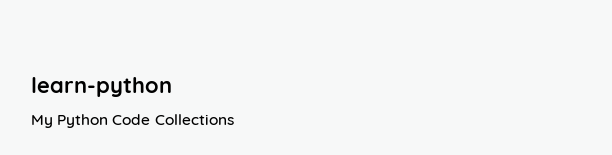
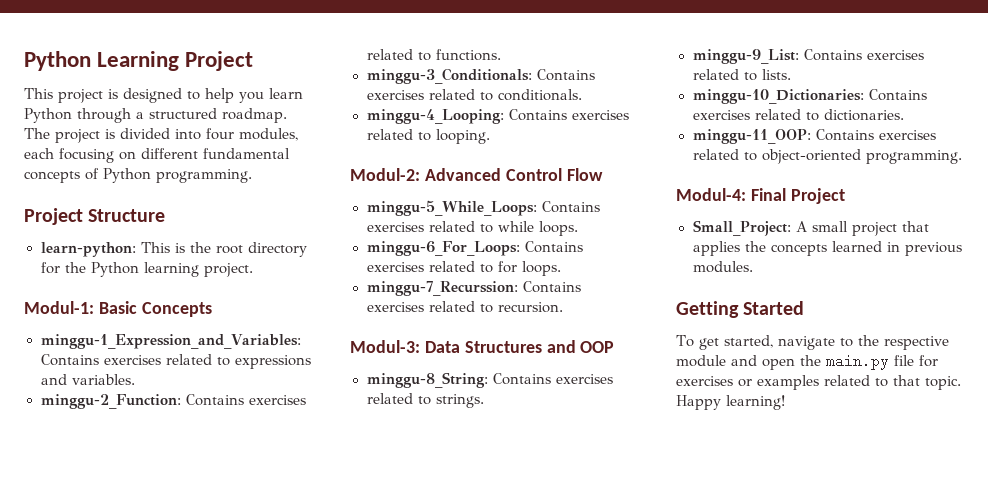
- learn-python
- My Python Code Collections
+ Python Learning Project
+ This project is designed to help you learn Python through a structured roadmap. The project is divided into four modules, each focusing on different fundamental concepts of Python programming.
+ Project Structure
+ learn-python: This is the root directory for the Python learning project.
+ Modul-1: Basic Concepts
+ minggu-1_Expression_and_Variables: Contains exercises related to expressions and variables.
+ minggu-2_Function: Contains exercises related to functions.
+ minggu-3_Conditionals: Contains exercises related to conditionals.
+ minggu-4_Looping: Contains exercises related to looping.
+ Modul-2: Advanced Control Flow
+ minggu-5_While_Loops: Contains exercises related to while loops.
+ minggu-6_For_Loops: Contains exercises related to for loops.
+ minggu-7_Recurssion: Contains exercises related to recursion.
+ Modul-3: Data Structures and OOP
+ minggu-8_String: Contains exercises related to strings.
+ minggu-9_List: Contains exercises related to lists.
+ minggu-10_Dictionaries: Contains exercises related to dictionaries.
+ minggu-11_OOP: Contains exercises related to object-oriented programming.
+ Modul-4: Final Project
+ Small_Project: A small project that applies the concepts learned in previous modules.
+ Getting Started
+ To get started, navigate to the respective module and open the main.py file for exercises or examples related to that topic. Happy learning!

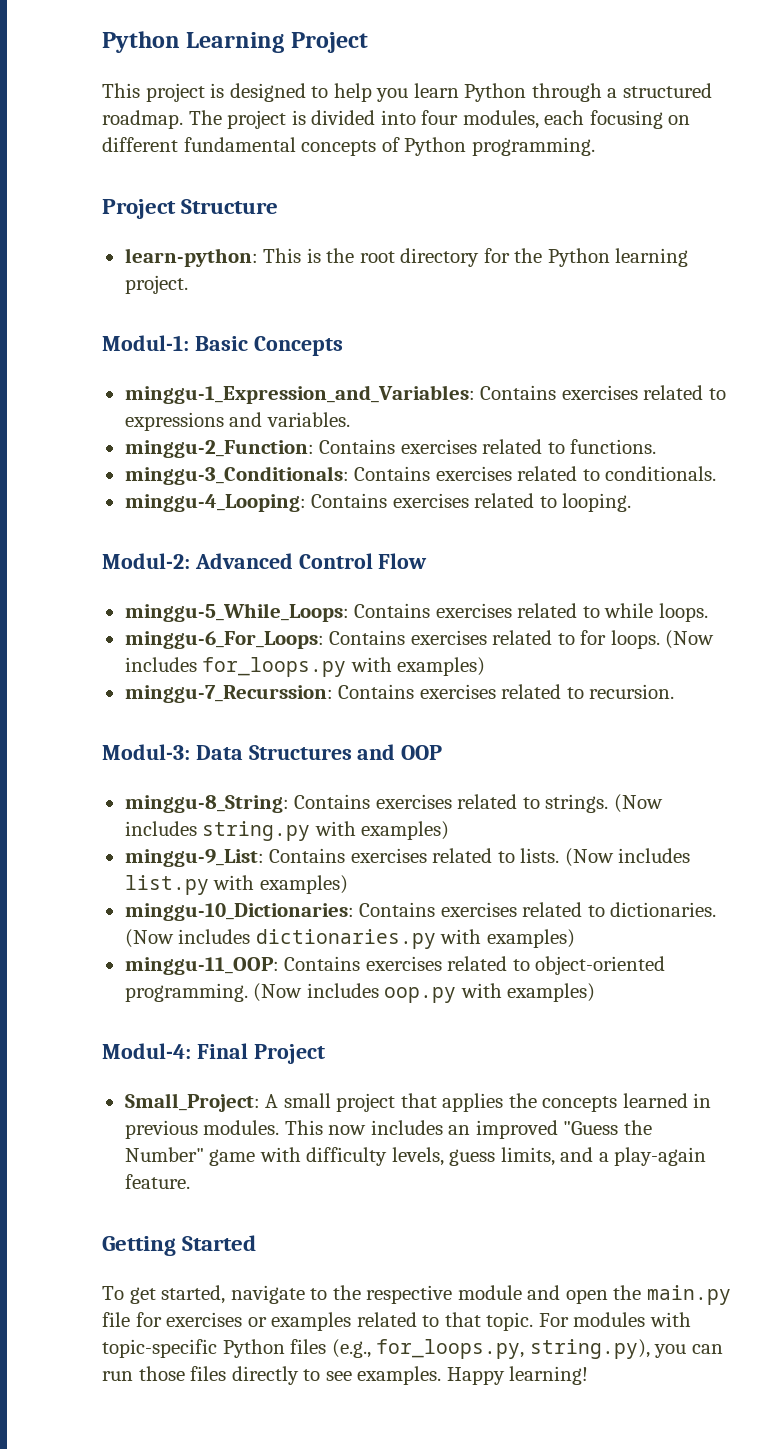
+ (Now includes for_loops.py with examples)
+ (Now includes string.py with examples)
+ (Now includes list.py with examples)
+ (Now includes dictionaries.py with examples)
+ (Now includes oop.py with examples)
+ This now includes an improved "Guess the Number" game with difficulty levels, guess limits, and a play-again feature.
+ For modules with topic-specific Python files (e.g., for_loops.py, string.py), you can run those files directly to see examples.

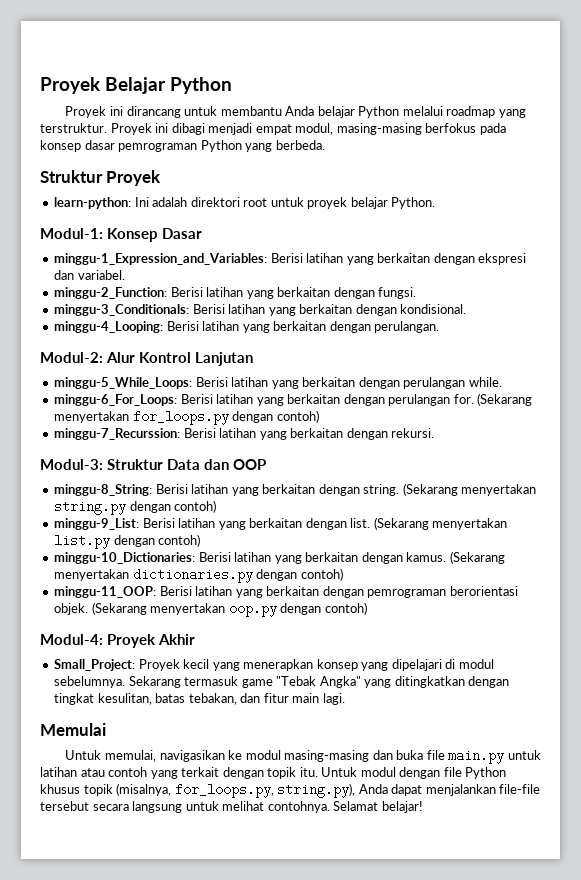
- Python Learning Project
- This project is designed to help you learn Python through a structured roadmap. The project is divided into four modules, each focusing on different fundamental concepts of Python programming.
- Project Structure
- learn-python: This is the root directory for the Python learning project.
+ Proyek Belajar Python
+ Proyek ini dirancang untuk membantu Anda belajar Python melalui roadmap yang terstruktur. Proyek ini dibagi menjadi empat modul, masing-masing berfokus pada konsep dasar pemrograman Python yang berbeda.
+ Struktur Proyek
+ learn-python: Ini adalah direktori root untuk proyek belajar Python.
- Modul-1: Basic Concepts
+ Modul-1: Konsep Dasar
- minggu-1_Expression_and_Variables: Contains exercises related to expressions and variables.
- minggu-2_Function: Contains exercises related to functions.
- minggu-3_Conditionals: Contains exercises related to conditionals.
- minggu-4_Looping: Contains exercises related to looping.
- Modul-2: Advanced Control Flow
- minggu-5_While_Loops: Contains exercises related to while loops.
- minggu-6_For_Loops: Contains exercises related to for loops. (Now includes for_loops.py with examples)
- minggu-7_Recurssion: Contains exercises related to recursion.
- Modul-3: Data Structures and OOP
- minggu-8_String: Contains exercises related to strings. (Now includes string.py with examples)
- minggu-9_List: Contains exercises related to lists. (Now includes list.py with examples)
- minggu-10_Dictionaries: Contains exercises related to dictionaries. (Now includes dictionaries.py with examples)
- minggu-11_OOP: Contains exercises related to object-oriented programming. (Now includes oop.py with examples)
+ minggu-1_Expression_and_Variables: Berisi latihan yang berkaitan dengan ekspresi dan variabel.
+ minggu-2_Function: Berisi latihan yang berkaitan dengan fungsi.
+ minggu-3_Conditionals: Berisi latihan yang berkaitan dengan kondisional.
+ minggu-4_Looping: Berisi latihan yang berkaitan dengan perulangan.
+ Modul-2: Alur Kontrol Lanjutan
+ minggu-5_While_Loops: Berisi latihan yang berkaitan dengan perulangan while.
+ minggu-6_For_Loops: Berisi latihan yang berkaitan dengan perulangan for. (Sekarang menyertakan for_loops.py dengan contoh)
+ minggu-7_Recurssion: Berisi latihan yang berkaitan dengan rekursi.
+ Modul-3: Struktur Data dan OOP
+ minggu-8_String: Berisi latihan yang berkaitan dengan string. (Sekarang menyertakan string.py dengan contoh)
+ minggu-9_List: Berisi latihan yang berkaitan dengan list. (Sekarang menyertakan list.py dengan contoh)
+ minggu-10_Dictionaries: Berisi latihan yang berkaitan dengan kamus. (Sekarang menyertakan dictionaries.py dengan contoh)
+ minggu-11_OOP: Berisi latihan yang berkaitan dengan pemrograman berorientasi objek. (Sekarang menyertakan oop.py dengan contoh)
- Modul-4: Final Project
+ Modul-4: Proyek Akhir
- Small_Project: A small project that applies the concepts learned in previous modules. This now includes an improved "Guess the Number" game with difficulty levels, guess limits, and a play-again feature.
- Getting Started
- To get started, navigate to the respective module and open the main.py file for exercises or examples related to that topic. For modules with topic-specific Python files (e.g., for_loops.py, string.py), you can run those files directly to see examples. Happy learning!
+ Small_Project: Proyek kecil yang menerapkan konsep yang dipelajari di modul sebelumnya. Sekarang termasuk game "Tebak Angka" yang ditingkatkan dengan tingkat kesulitan, batas tebakan, dan fitur main lagi.
+ Memulai
+ Untuk memulai, navigasikan ke modul masing-masing dan buka file main.py untuk latihan atau contoh yang terkait dengan topik itu. Untuk modul dengan file Python khusus topik (misalnya, for_loops.py, string.py), Anda dapat menjalankan file-file tersebut secara langsung untuk melihat contohnya. Selamat belajar!

